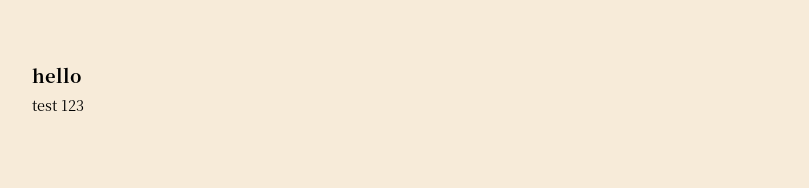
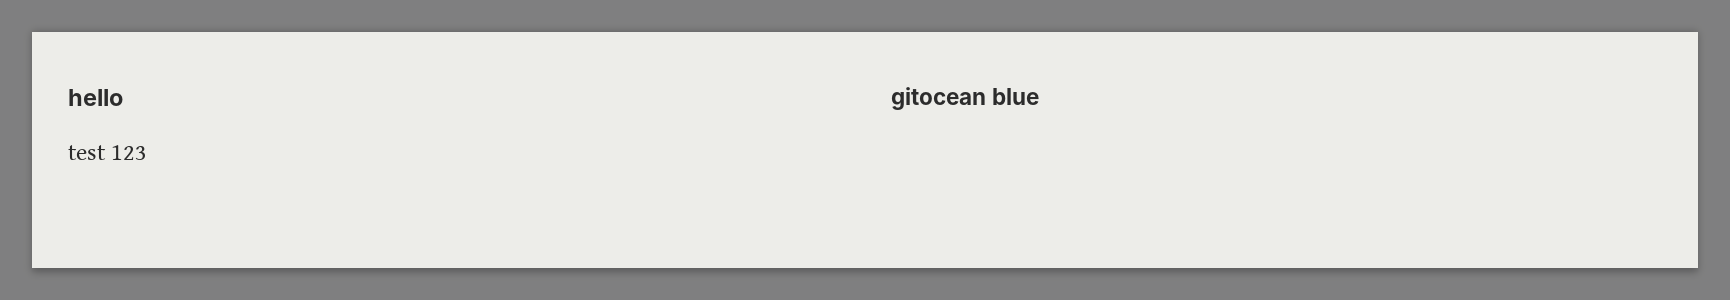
+ gitocean blue

